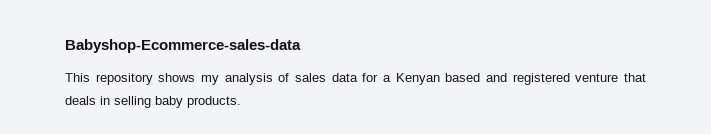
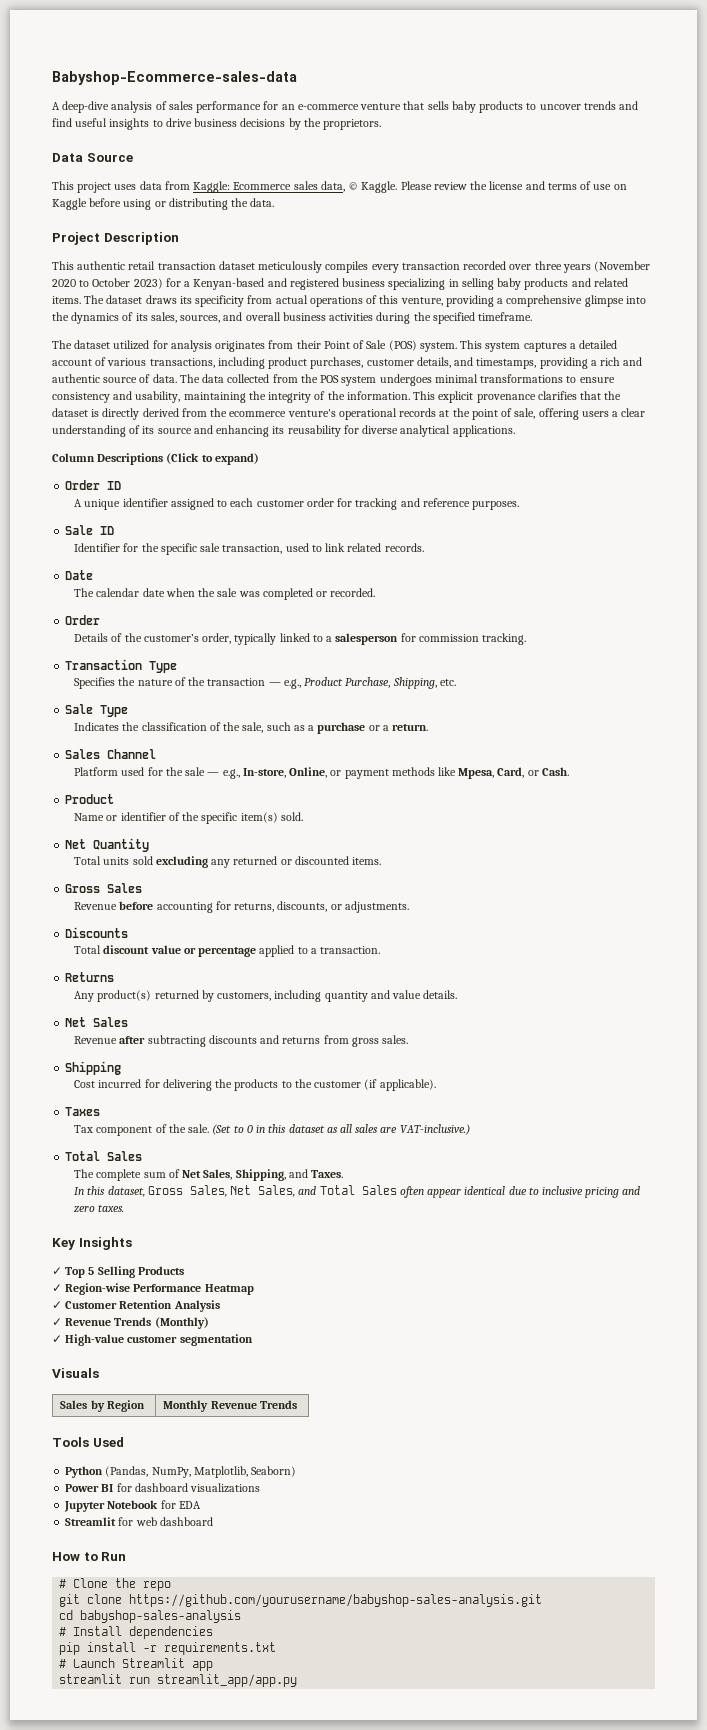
- This repository shows my analysis of sales data for a Kenyan based and registered venture that deals in selling baby products.
+ A deep-dive analysis of sales performance for an e-commerce venture that sells baby products to uncover trends and find useful insights to drive business decisions by the proprietors.
+ Data Source
+ This project uses data from Kaggle: Ecommerce sales data, © Kaggle. Please review the license and terms of use on Kaggle before using or distributing the data.
+ Project Description
+ This authentic retail transaction dataset meticulously compiles every transaction recorded over three years (November 2020 to October 2023) for a Kenyan-based and registered business specializing in selling baby products and related items. The dataset draws its specificity from actual operations of this venture, providing a comprehensive glimpse into the dynamics of its sales, sources, and overall business activities during the specified timeframe.
+ The dataset utilized for analysis originates from their Point of Sale (POS) system. This system captures a detailed account of various transactions, including product purchases, customer details, and timestamps, providing a rich and authentic source of data. The data collected from the POS system undergoes minimal transformations to ensure consistency and usability, maintaining the integrity of the information. This explicit provenance clarifies that the dataset is directly derived from the ecommerce venture's operational records at the point of sale, offering users a clear understanding of its source and enhancing its reusability for diverse analytical applications.
+ Column Descriptions (Click to expand)
+ Order ID
+ A unique identifier assigned to each customer order for tracking and reference purposes.
+ Sale ID
+ Identifier for the specific sale transaction, used to link related records.
+ Date
+ The calendar date when the sale was completed or recorded.
+ Order
+ Details of the customer’s order, typically linked to a salesperson for commission tracking.
+ Transaction Type
+ Specifies the nature of the transaction — e.g., Product Purchase, Shipping, etc.
+ Sale Type
+ Indicates the classification of the sale, such as a purchase or a return.
+ Sales Channel
+ Platform used for the sale — e.g., In-store, Online, or payment methods like Mpesa, Card, or Cash.
+ Product
+ Name or identifier of the specific item(s) sold.
+ Net Quantity
+ Total units sold excluding any returned or discounted items.
+ Gross Sales
+ Revenue before accounting for returns, discounts, or adjustments.
+ Discounts
+ Total discount value or percentage applied to a transaction.
+ Returns
+ Any product(s) returned by customers, including quantity and value details.
+ Net Sales
+ Revenue after subtracting discounts and returns from gross sales.
+ Shipping
+ Cost incurred for delivering the products to the customer (if applicable).
+ Taxes
+ Tax component of the sale. (Set to 0 in this dataset as all sales are VAT-inclusive.)
+ Total Sales
+ The complete sum of Net Sales, Shipping, and Taxes.
+ In this dataset, Gross Sales, Net Sales, and Total Sales often appear identical due to inclusive pricing and zero taxes.
+ Key Insights
+ ✓ Top 5 Selling Products
+ ✓ Region-wise Performance Heatmap
+ ✓ Customer Retention Analysis
+ ✓ Revenue Trends (Monthly)
+ ✓ High-value customer segmentation
+ Visuals
+ Sales by Region | Monthly Revenue Trends
+ Tools Used
+ Python (Pandas, NumPy, Matplotlib, Seaborn)
+ Power BI for dashboard visualizations
+ Jupyter Notebook for EDA
+ Streamlit for web dashboard
+ How to Run
+ # Clone the repo
+ git clone https://github.com/yourusername/babyshop-sales-analysis.git
+ cd babyshop-sales-analysis
+ # Install dependencies
+ pip install -r requirements.txt
+ # Launch Streamlit app
+ streamlit run streamlit_app/app.py

